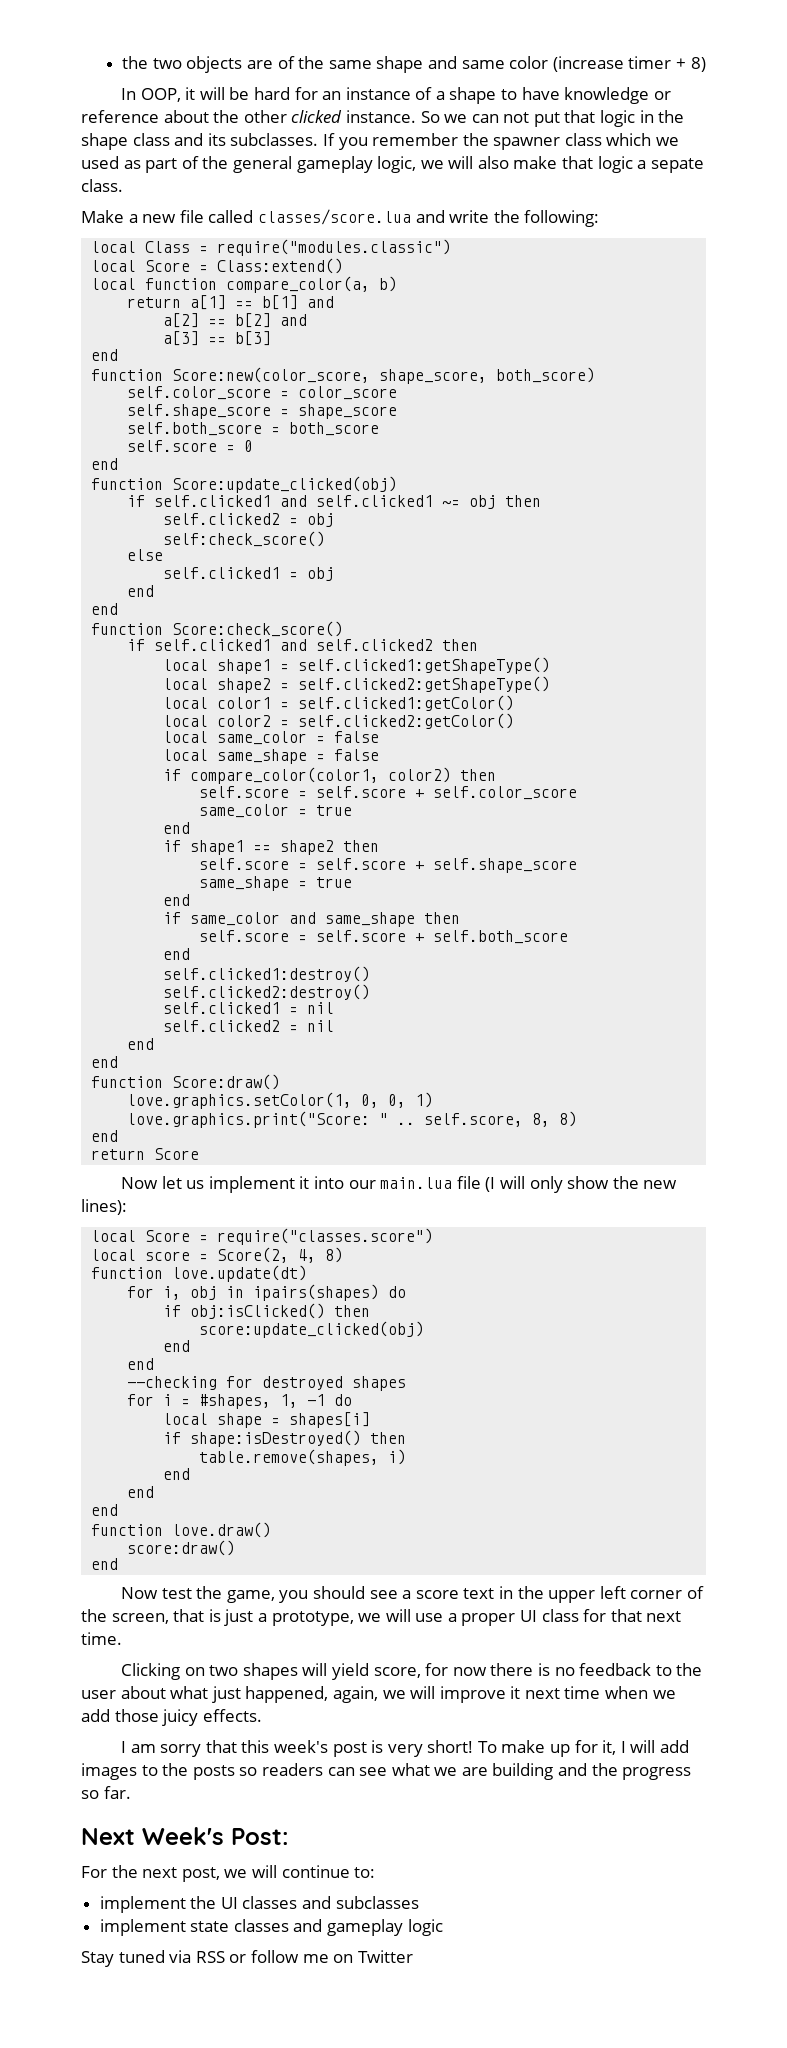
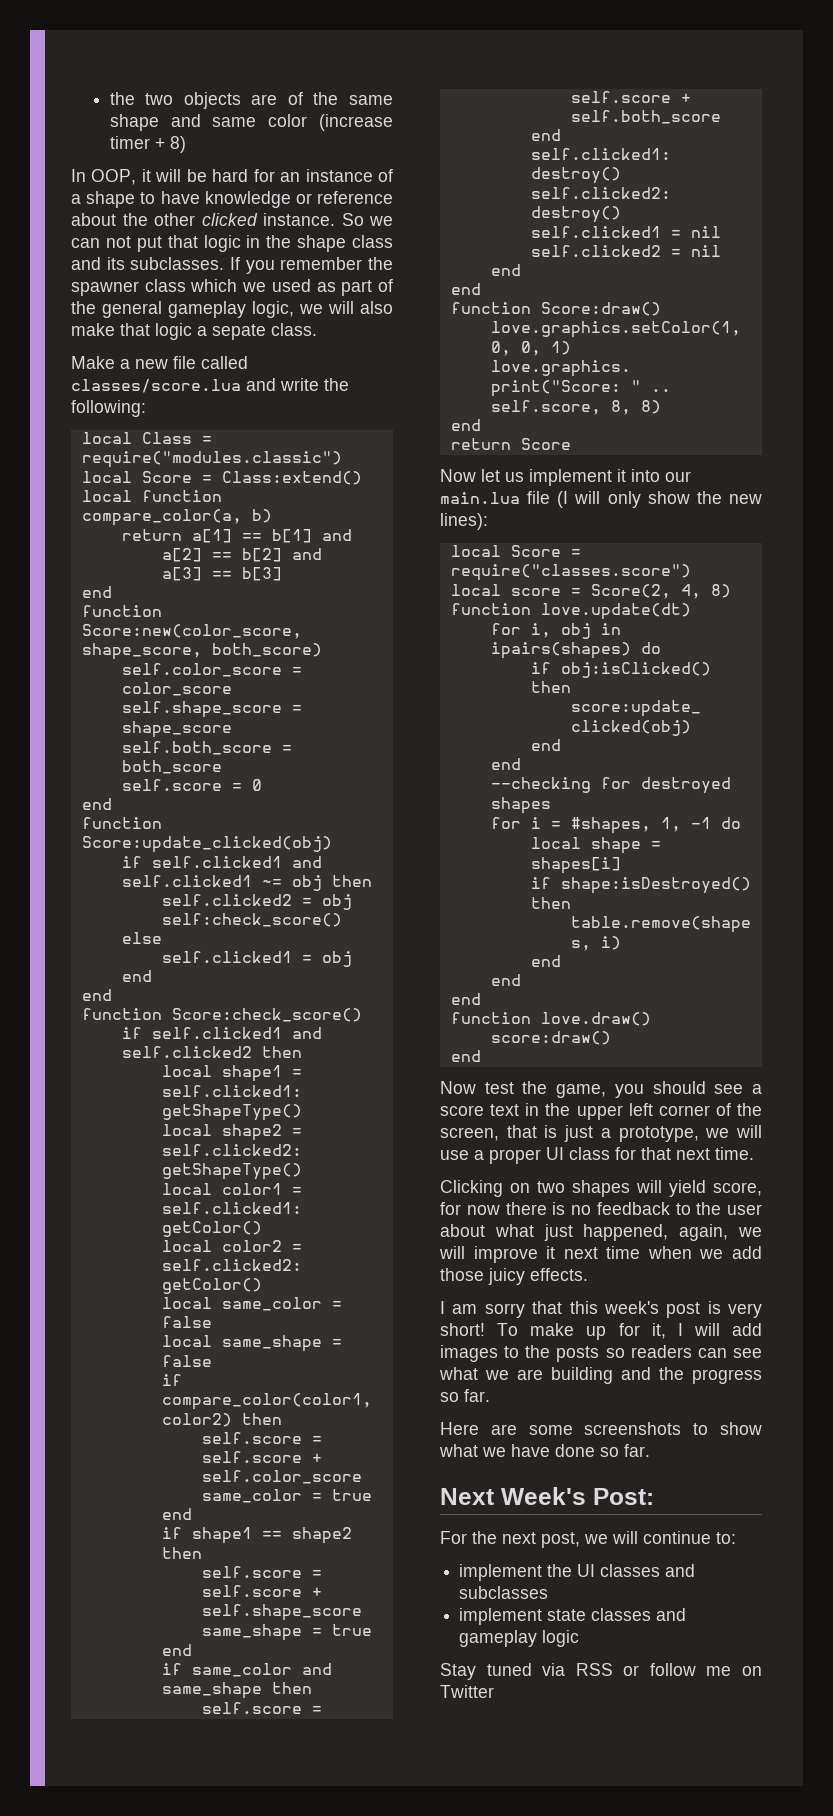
+ Here are some screenshots to show what we have done so far.

